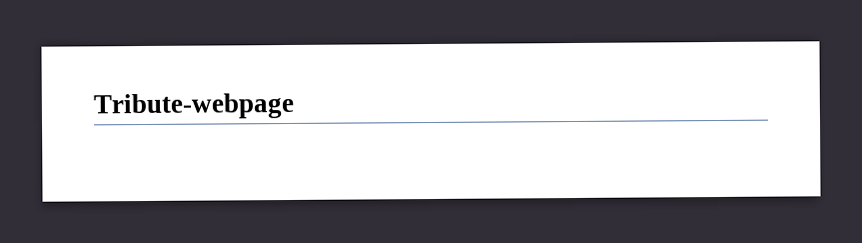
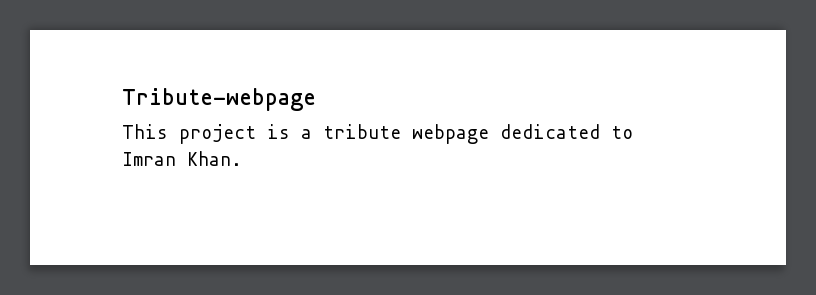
+ This project is a tribute webpage dedicated to Imran Khan.

